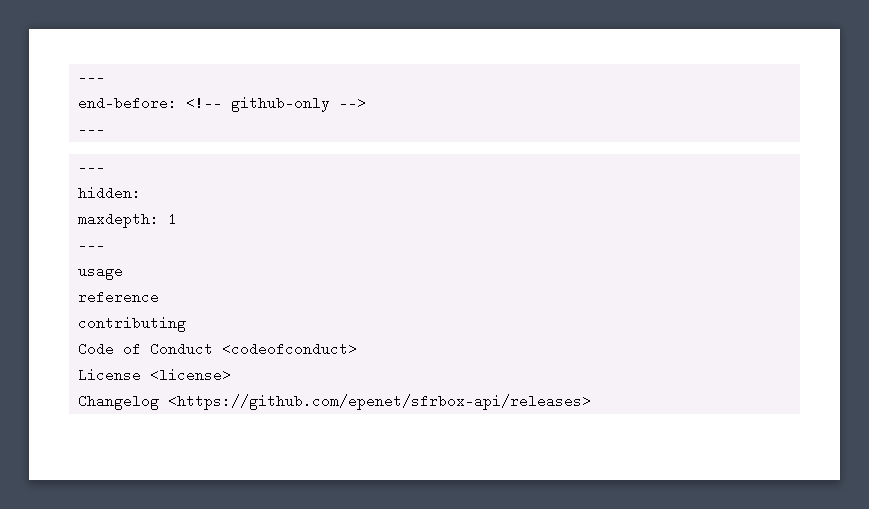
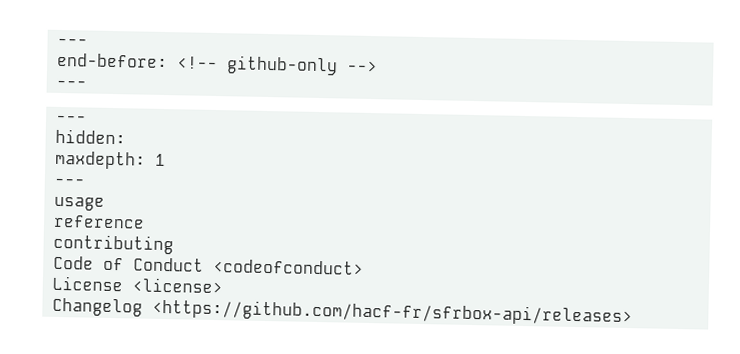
- Changelog <https://github.com/epenet/sfrbox-api/releases>
+ Changelog <https://github.com/hacf-fr/sfrbox-api/releases>

